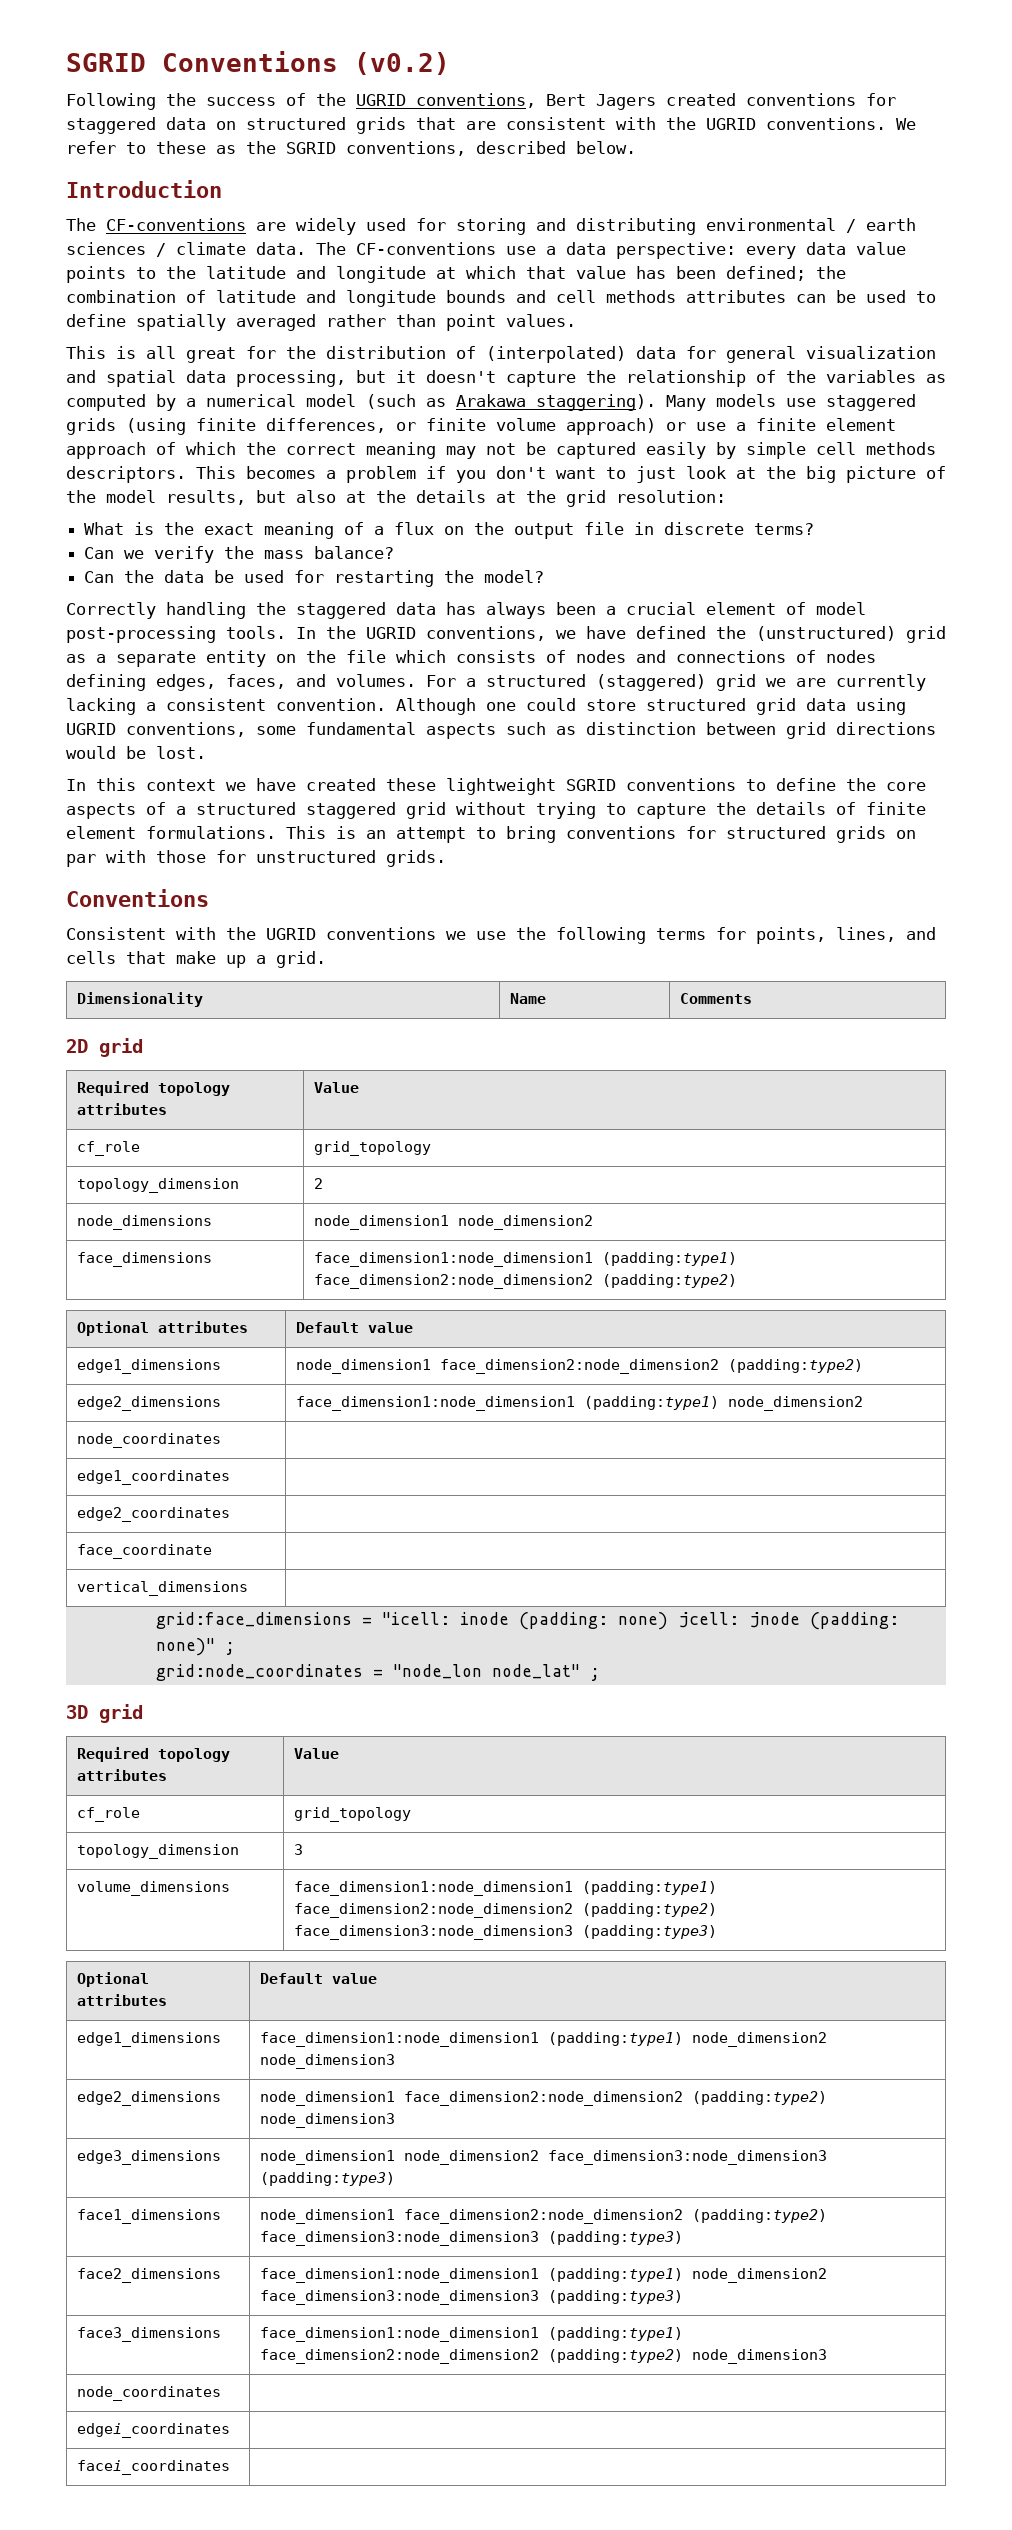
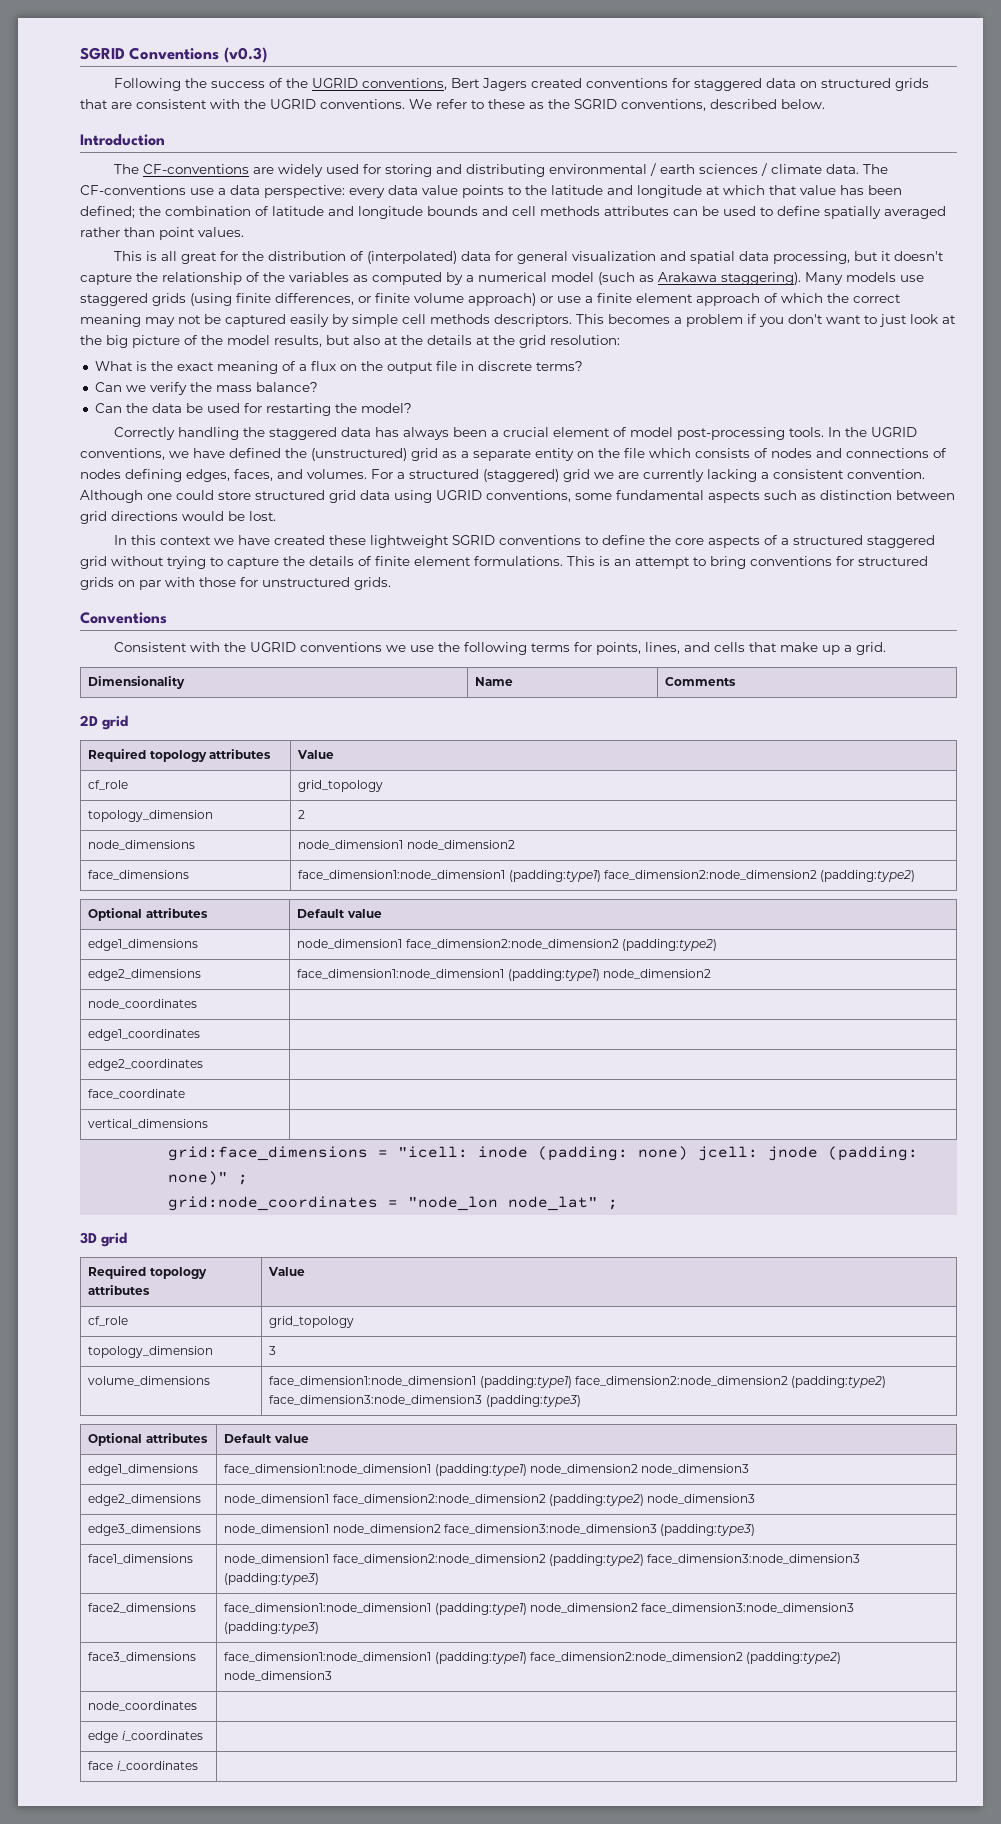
- SGRID Conventions (v0.2)
+ SGRID Conventions (v0.3)
- edgei_coordinates |
- facei_coordinates |
+ edge i_coordinates |
+ face i_coordinates |

